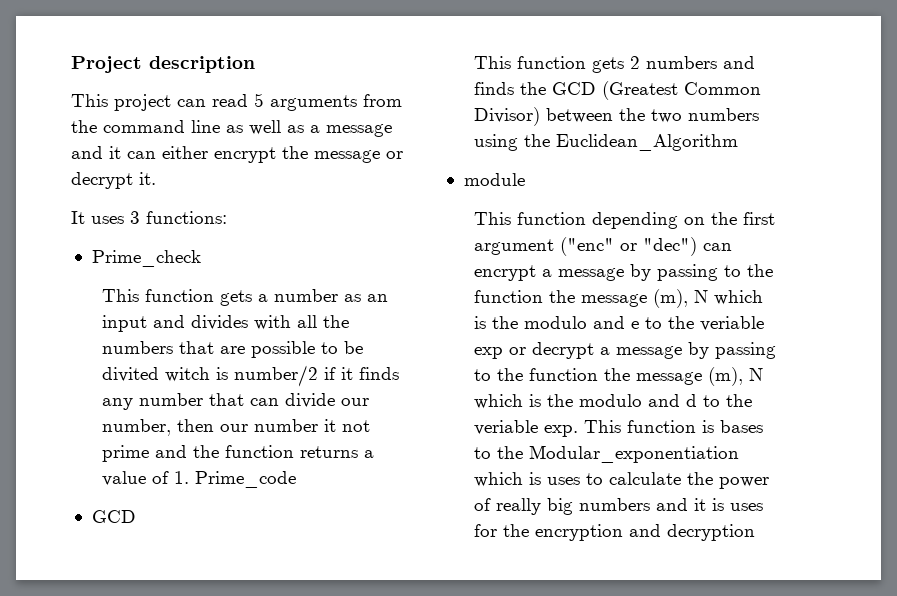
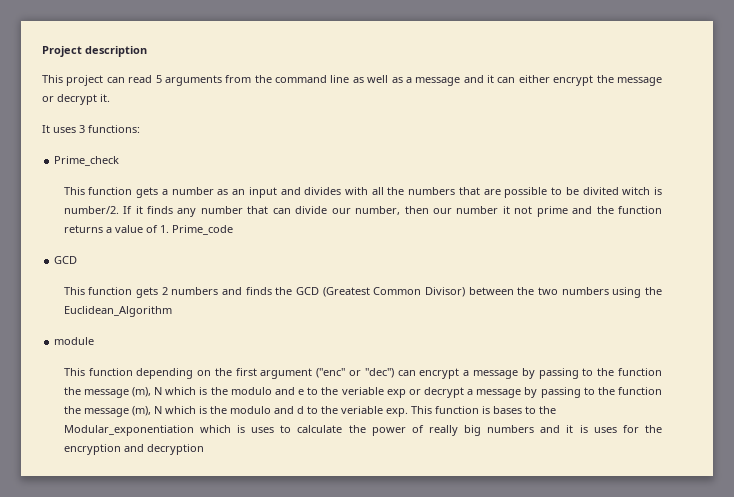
- This function gets a number as an input and divides with all the numbers that are possible to be divited witch is number/2 if it finds any number that can divide our number, then our number it not prime and the function returns a value of 1. Prime_code
+ This function gets a number as an input and divides with all the numbers that are possible to be divited witch is number/2. If it finds any number that can divide our number, then our number it not prime and the function returns a value of 1. Prime_code

